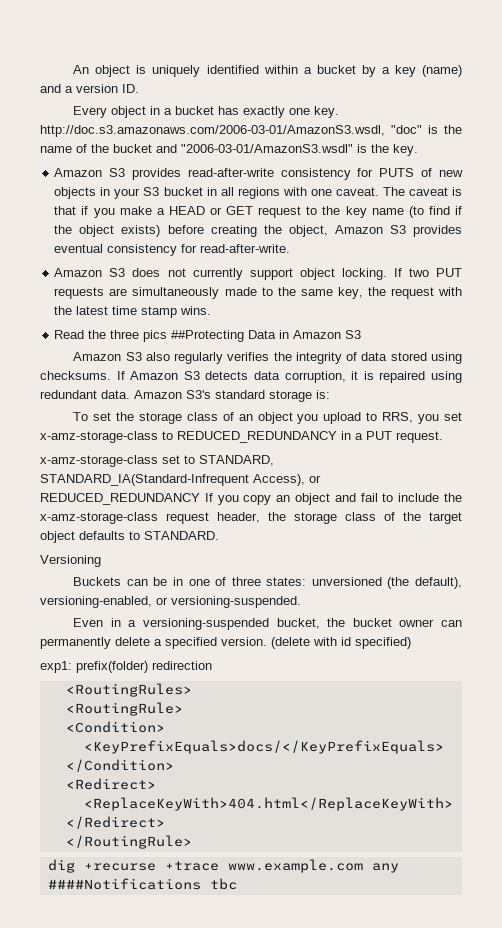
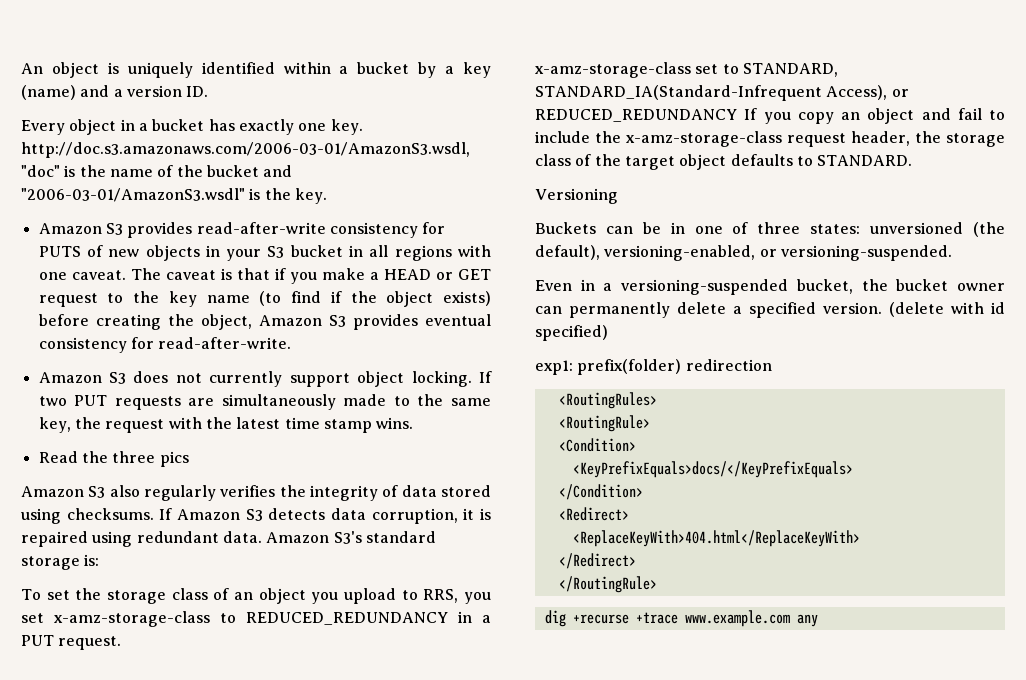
- Read the three pics ##Protecting Data in Amazon S3
+ Read the three pics
- dig +recurse +trace www.example.com any ####Notifications tbc
+ dig +recurse +trace www.example.com any

